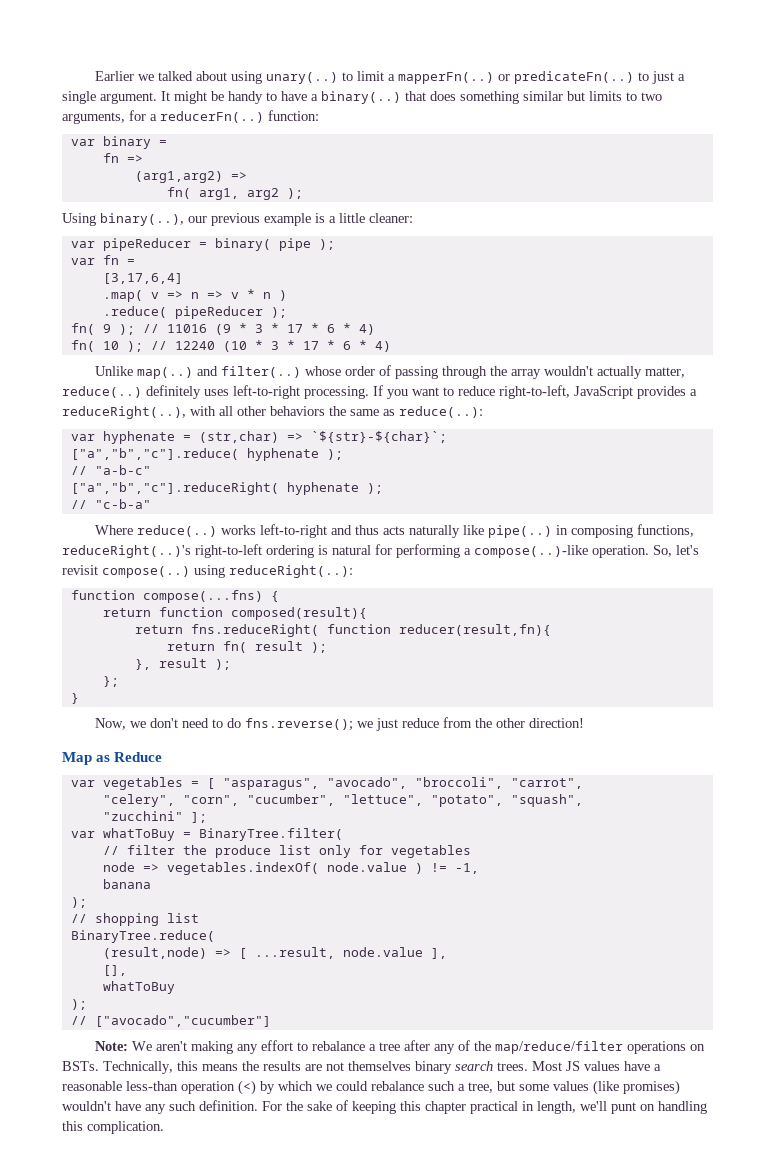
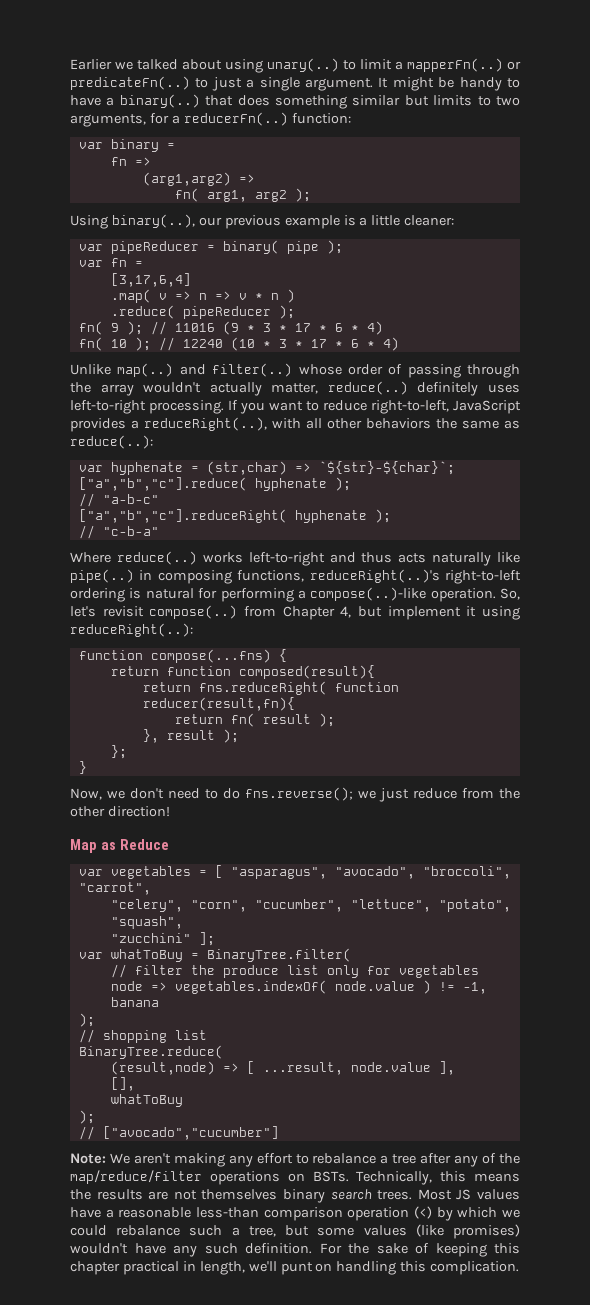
- So, let's revisit compose(..) using reduceRight(..):
+ So, let's revisit compose(..) from Chapter 4, but implement it using reduceRight(..):
- Most JS values have a reasonable less-than operation (<) by which we could rebalance such a tree, but some values (like promises) wouldn't have any such definition.
+ Most JS values have a reasonable less-than comparison operation (<) by which we could rebalance such a tree, but some values (like promises) wouldn't have any such definition.

